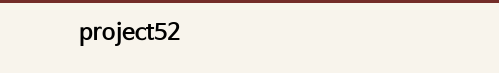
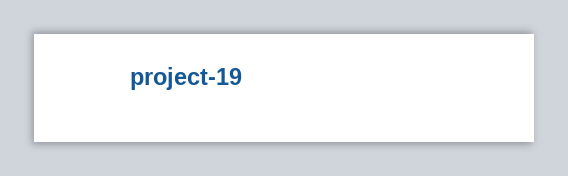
- project52
+ project-19

